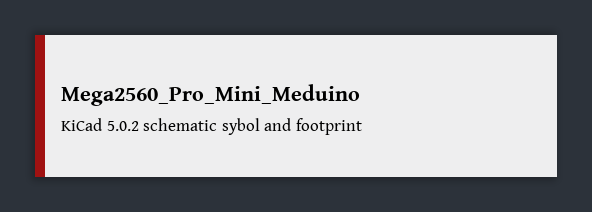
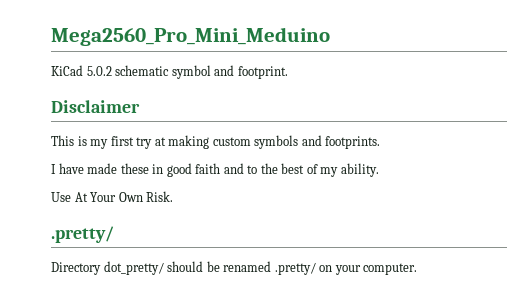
- KiCad 5.0.2 schematic sybol and footprint
+ KiCad 5.0.2 schematic symbol and footprint.
+ Disclaimer
+ This is my first try at making custom symbols and footprints.
+ I have made these in good faith and to the best of my ability.
+ Use At Your Own Risk.
+ .pretty/
+ Directory dot_pretty/ should be renamed .pretty/ on your computer.

